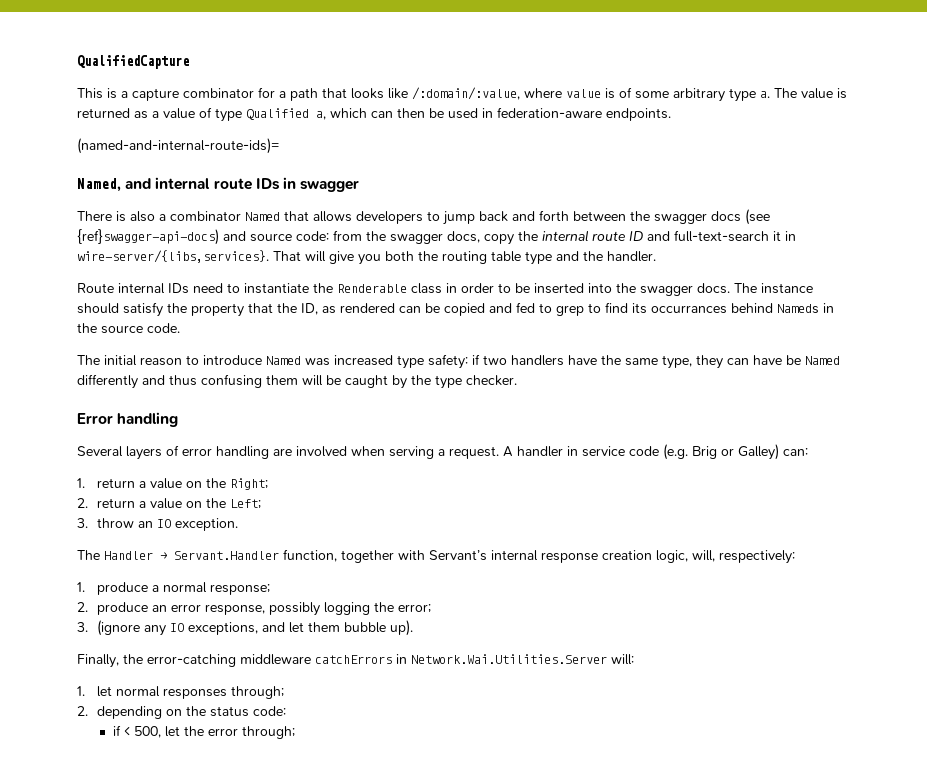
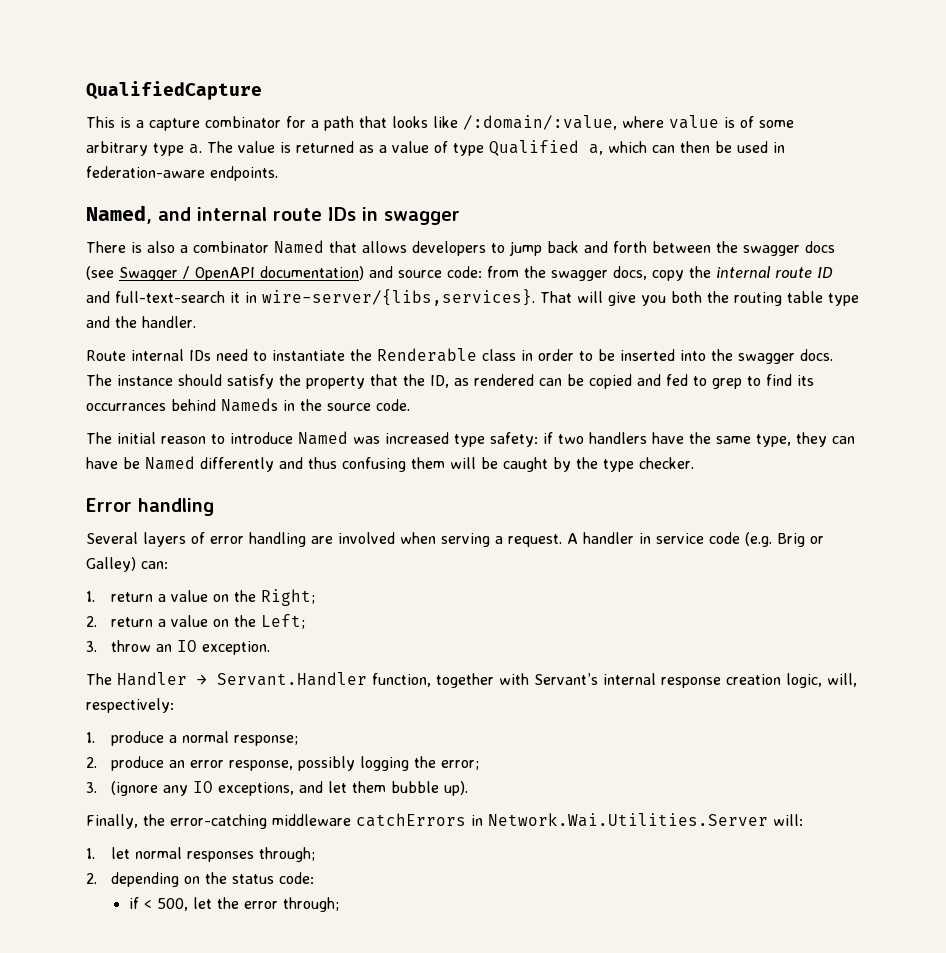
- (named-and-internal-route-ids)=
- There is also a combinator Named that allows developers to jump back and forth between the swagger docs (see {ref}swagger-api-docs) and source code: from the swagger docs, copy the internal route ID and full-text-search it in wire-server/{libs,services}.
+ There is also a combinator Named that allows developers to jump back and forth between the swagger docs (see Swagger / OpenAPI documentation) and source code: from the swagger docs, copy the internal route ID and full-text-search it in wire-server/{libs,services}.

